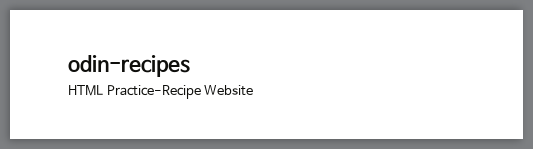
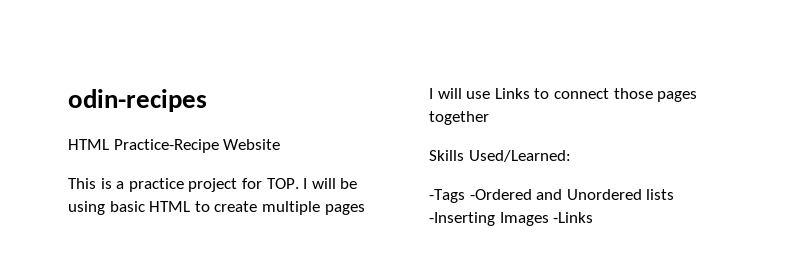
+ This is a practice project for TOP. I will be using basic HTML to create multiple pages
+ I will use Links to connect those pages together
+ Skills Used/Learned:
+ -Tags -Ordered and Unordered lists -Inserting Images -Links

